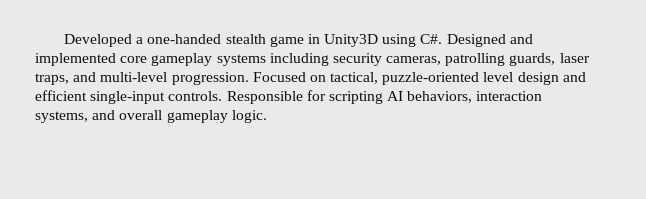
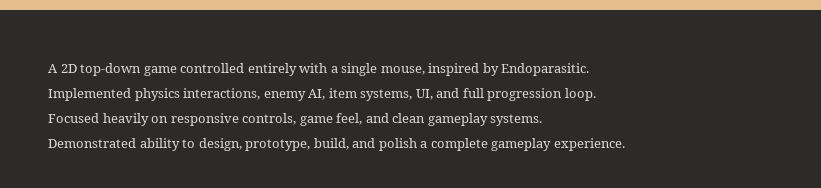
- Developed a one-handed stealth game in Unity3D using C#. Designed and implemented core gameplay systems including security cameras, patrolling guards, laser traps, and multi-level progression. Focused on tactical, puzzle-oriented level design and efficient single-input controls. Responsible for scripting AI behaviors, interaction systems, and overall gameplay logic.
+ A 2D top-down game controlled entirely with a single mouse, inspired by Endoparasitic.
+ Implemented physics interactions, enemy AI, item systems, UI, and full progression loop.
+ Focused heavily on responsive controls, game feel, and clean gameplay systems.
+ Demonstrated ability to design, prototype, build, and polish a complete gameplay experience.

